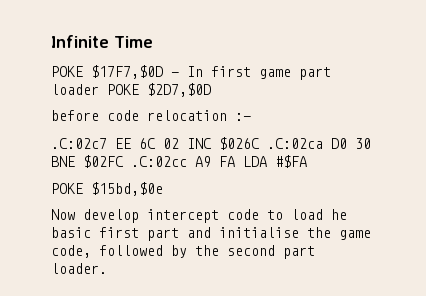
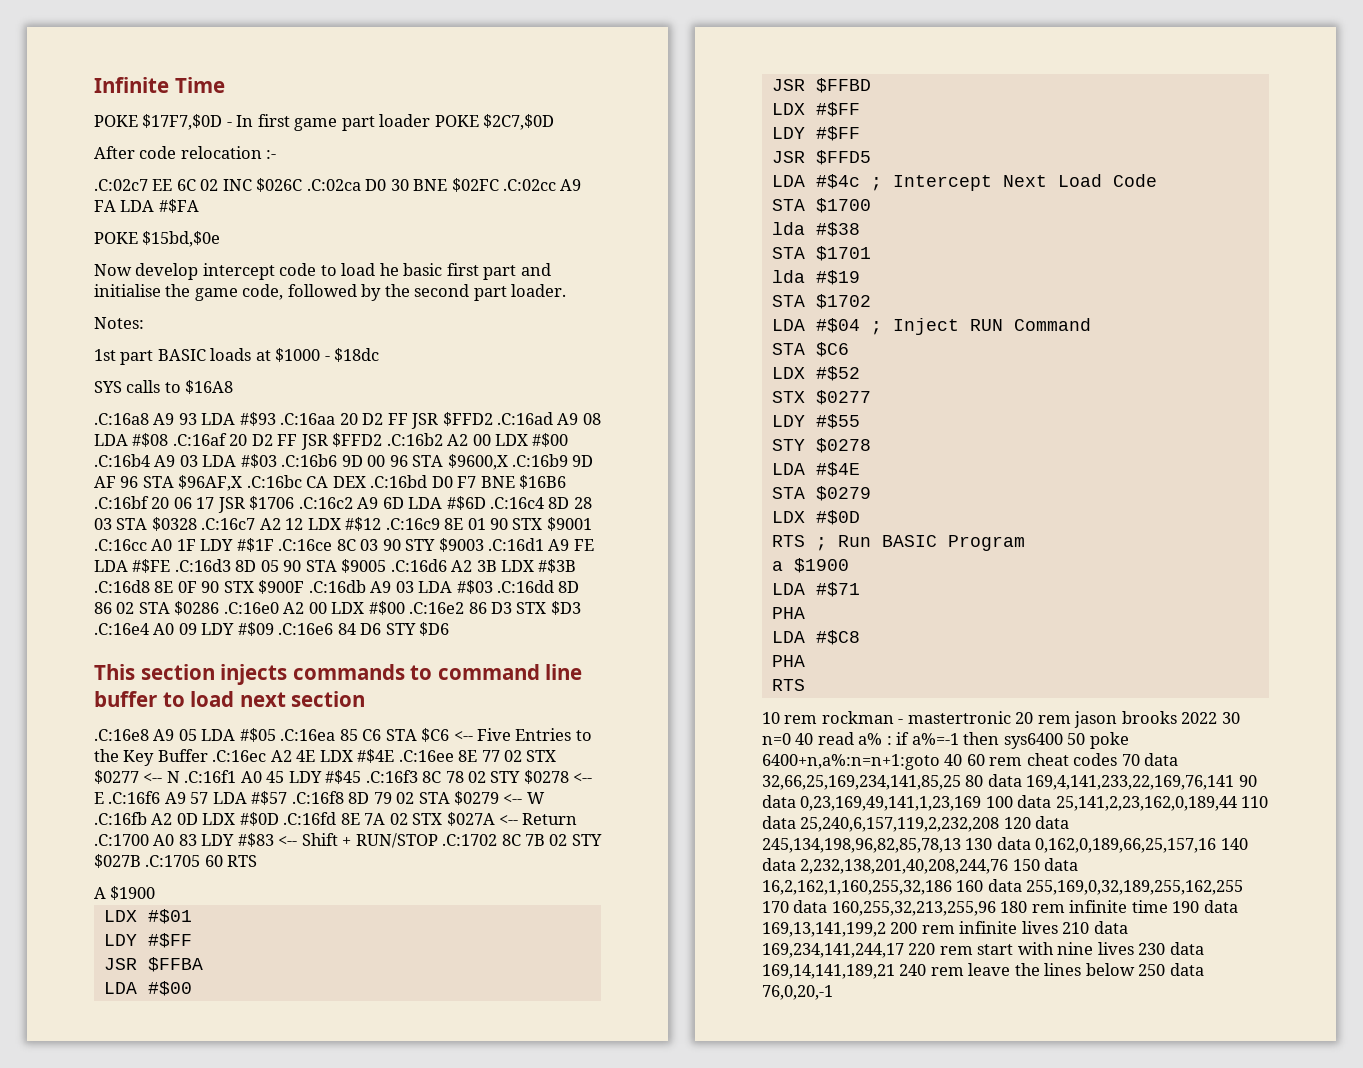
- POKE $17F7,$0D - In first game part loader POKE $2D7,$0D
- before code relocation :-
+ POKE $17F7,$0D - In first game part loader POKE $2C7,$0D
+ After code relocation :-
+ Notes:
+ 1st part BASIC loads at $1000 - $18dc
+ SYS calls to $16A8
+ .C:16a8 A9 93 LDA #$93 .C:16aa 20 D2 FF JSR $FFD2 .C:16ad A9 08 LDA #$08 .C:16af 20 D2 FF JSR $FFD2 .C:16b2 A2 00 LDX #$00 .C:16b4 A9 03 LDA #$03 .C:16b6 9D 00 96 STA $9600,X .C:16b9 9D AF 96 STA $96AF,X .C:16bc CA DEX .C:16bd D0 F7 BNE $16B6 .C:16bf 20 06 17 JSR $1706 .C:16c2 A9 6D LDA #$6D .C:16c4 8D 28 03 STA $0328 .C:16c7 A2 12 LDX #$12 .C:16c9 8E 01 90 STX $9001 .C:16cc A0 1F LDY #$1F .C:16ce 8C 03 90 STY $9003 .C:16d1 A9 FE LDA #$FE .C:16d3 8D 05 90 STA $9005 .C:16d6 A2 3B LDX #$3B .C:16d8 8E 0F 90 STX $900F .C:16db A9 03 LDA #$03 .C:16dd 8D 86 02 STA $0286 .C:16e0 A2 00 LDX #$00 .C:16e2 86 D3 STX $D3 .C:16e4 A0 09 LDY #$09 .C:16e6 84 D6 STY $D6
+ This section injects commands to command line buffer to load next section
+ .C:16e8 A9 05 LDA #$05 .C:16ea 85 C6 STA $C6 <-- Five Entries to the Key Buffer .C:16ec A2 4E LDX #$4E .C:16ee 8E 77 02 STX $0277 <-- N .C:16f1 A0 45 LDY #$45 .C:16f3 8C 78 02 STY $0278 <-- E .C:16f6 A9 57 LDA #$57 .C:16f8 8D 79 02 STA $0279 <-- W .C:16fb A2 0D LDX #$0D .C:16fd 8E 7A 02 STX $027A <-- Return .C:1700 A0 83 LDY #$83 <-- Shift + RUN/STOP .C:1702 8C 7B 02 STY $027B .C:1705 60 RTS
+ A $1900
+ LDX #$01
+ LDY #$FF
+ JSR $FFBA
+ LDA #$00
+ JSR $FFBD
+ LDX #$FF
+ LDY #$FF
+ JSR $FFD5
+ LDA #$4c ; Intercept Next Load Code
+ STA $1700
+ lda #$38
+ STA $1701
+ lda #$19
+ STA $1702
+ LDA #$04 ; Inject RUN Command
+ STA $C6
+ LDX #$52
+ STX $0277
+ LDY #$55
+ STY $0278
+ LDA #$4E
+ STA $0279
+ LDX #$0D
+ RTS ; Run BASIC Program
+ a $1900
+ LDA #$71
+ PHA
+ LDA #$C8
+ PHA
+ RTS
+ 10 rem rockman - mastertronic 20 rem jason brooks 2022 30 n=0 40 read a% : if a%=-1 then sys6400 50 poke 6400+n,a%:n=n+1:goto 40 60 rem cheat codes 70 data 32,66,25,169,234,141,85,25 80 data 169,4,141,233,22,169,76,141 90 data 0,23,169,49,141,1,23,169 100 data 25,141,2,23,162,0,189,44 110 data 25,240,6,157,119,2,232,208 120 data 245,134,198,96,82,85,78,13 130 data 0,162,0,189,66,25,157,16 140 data 2,232,138,201,40,208,244,76 150 data 16,2,162,1,160,255,32,186 160 data 255,169,0,32,189,255,162,255 170 data 160,255,32,213,255,96 180 rem infinite time 190 data 169,13,141,199,2 200 rem infinite lives 210 data 169,234,141,244,17 220 rem start with nine lives 230 data 169,14,141,189,21 240 rem leave the lines below 250 data 76,0,20,-1

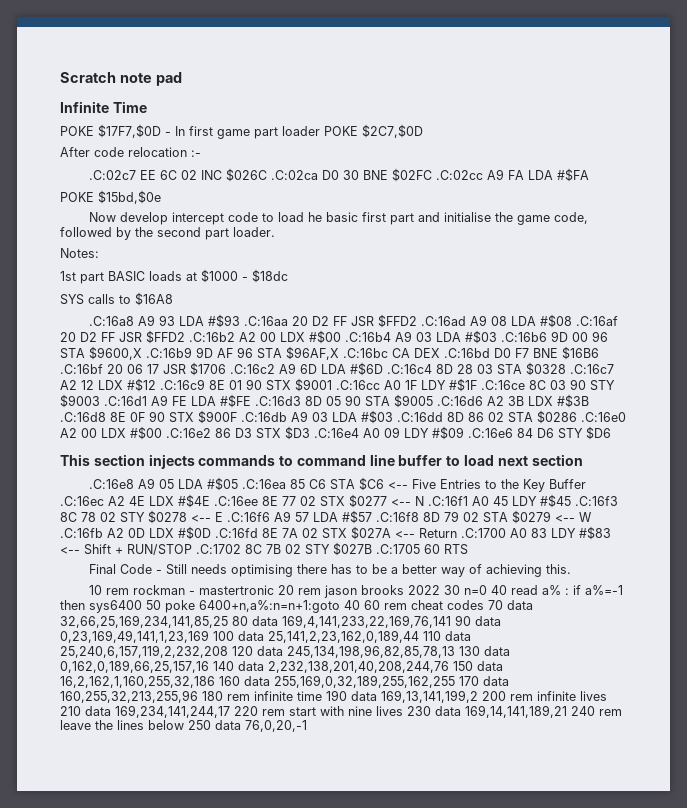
+ Scratch note pad
- A $1900
- LDX #$01
- LDY #$FF
- JSR $FFBA
- LDA #$00
- JSR $FFBD
- LDX #$FF
- LDY #$FF
- JSR $FFD5
- LDA #$4c ; Intercept Next Load Code
- STA $1700
- lda #$38
- STA $1701
- lda #$19
- STA $1702
- LDA #$04 ; Inject RUN Command
- STA $C6
- LDX #$52
- STX $0277
- LDY #$55
- STY $0278
- LDA #$4E
- STA $0279
- LDX #$0D
- RTS ; Run BASIC Program
- a $1900
- LDA #$71
- PHA
- LDA #$C8
- PHA
- RTS
+ Final Code - Still needs optimising there has to be a better way of achieving this.

